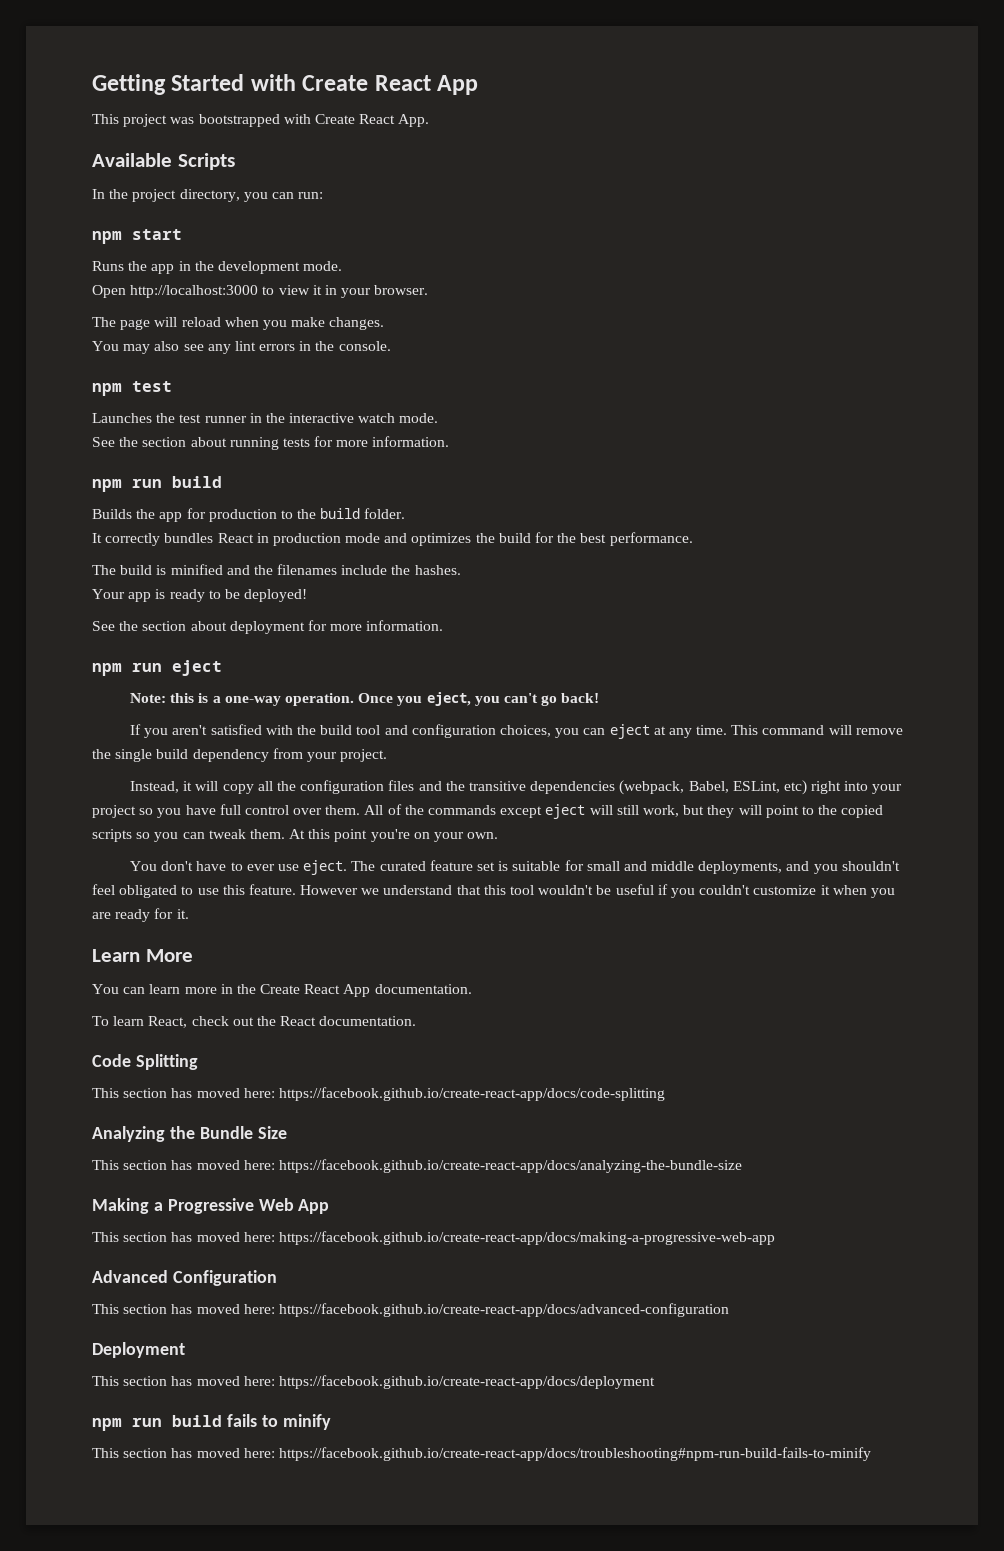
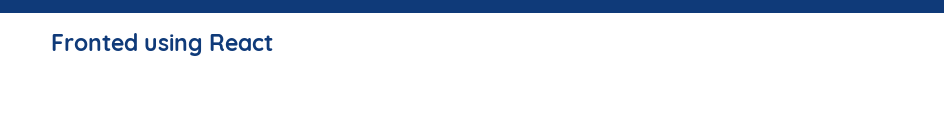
- Getting Started with Create React App
- This project was bootstrapped with Create React App.
- Available Scripts
- In the project directory, you can run:
- npm start
- Runs the app in the development mode.
- Open http://localhost:3000 to view it in your browser.
- The page will reload when you make changes.
- You may also see any lint errors in the console.
- npm test
- Launches the test runner in the interactive watch mode.
- See the section about running tests for more information.
- npm run build
- Builds the app for production to the build folder.
- It correctly bundles React in production mode and optimizes the build for the best performance.
- The build is minified and the filenames include the hashes.
- Your app is ready to be deployed!
- See the section about deployment for more information.
- npm run eject
- Note: this is a one-way operation. Once you eject, you can't go back!
- If you aren't satisfied with the build tool and configuration choices, you can eject at any time. This command will remove the single build dependency from your project.
- Instead, it will copy all the configuration files and the transitive dependencies (webpack, Babel, ESLint, etc) right into your project so you have full control over them. All of the commands except eject will still work, but they will point to the copied scripts so you can tweak them. At this point you're on your own.
- You don't have to ever use eject. The curated feature set is suitable for small and middle deployments, and you shouldn't feel obligated to use this feature. However we understand that this tool wouldn't be useful if you couldn't customize it when you are ready for it.
- Learn More
- You can learn more in the Create React App documentation.
- To learn React, check out the React documentation.
- Code Splitting
- This section has moved here: https://facebook.github.io/create-react-app/docs/code-splitting
- Analyzing the Bundle Size
- This section has moved here: https://facebook.github.io/create-react-app/docs/analyzing-the-bundle-size
- Making a Progressive Web App
- This section has moved here: https://facebook.github.io/create-react-app/docs/making-a-progressive-web-app
- Advanced Configuration
- This section has moved here: https://facebook.github.io/create-react-app/docs/advanced-configuration
- Deployment
- This section has moved here: https://facebook.github.io/create-react-app/docs/deployment
- npm run build fails to minify
- This section has moved here: https://facebook.github.io/create-react-app/docs/troubleshooting#npm-run-build-fails-to-minify
+ Fronted using React

